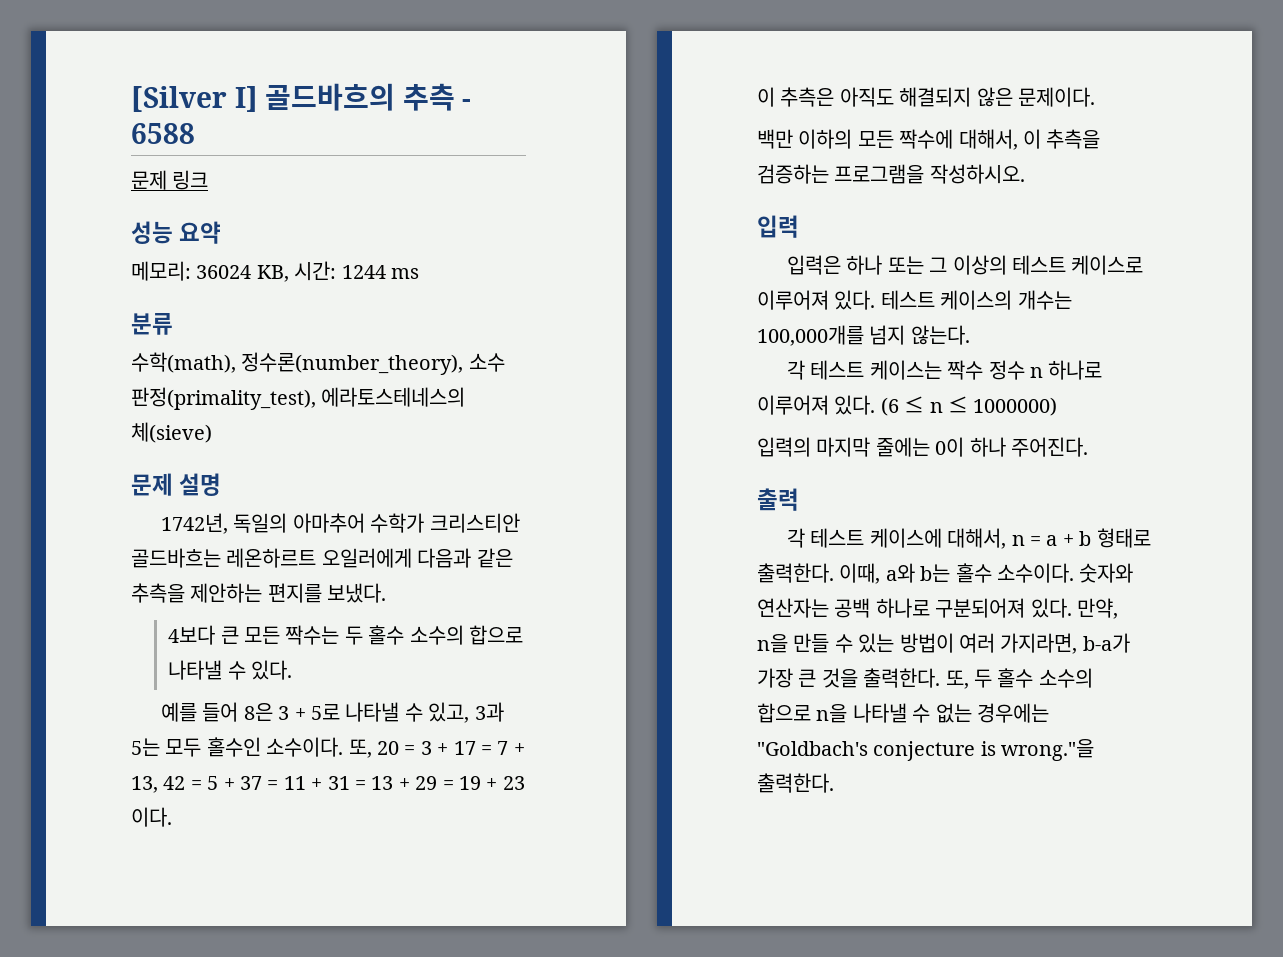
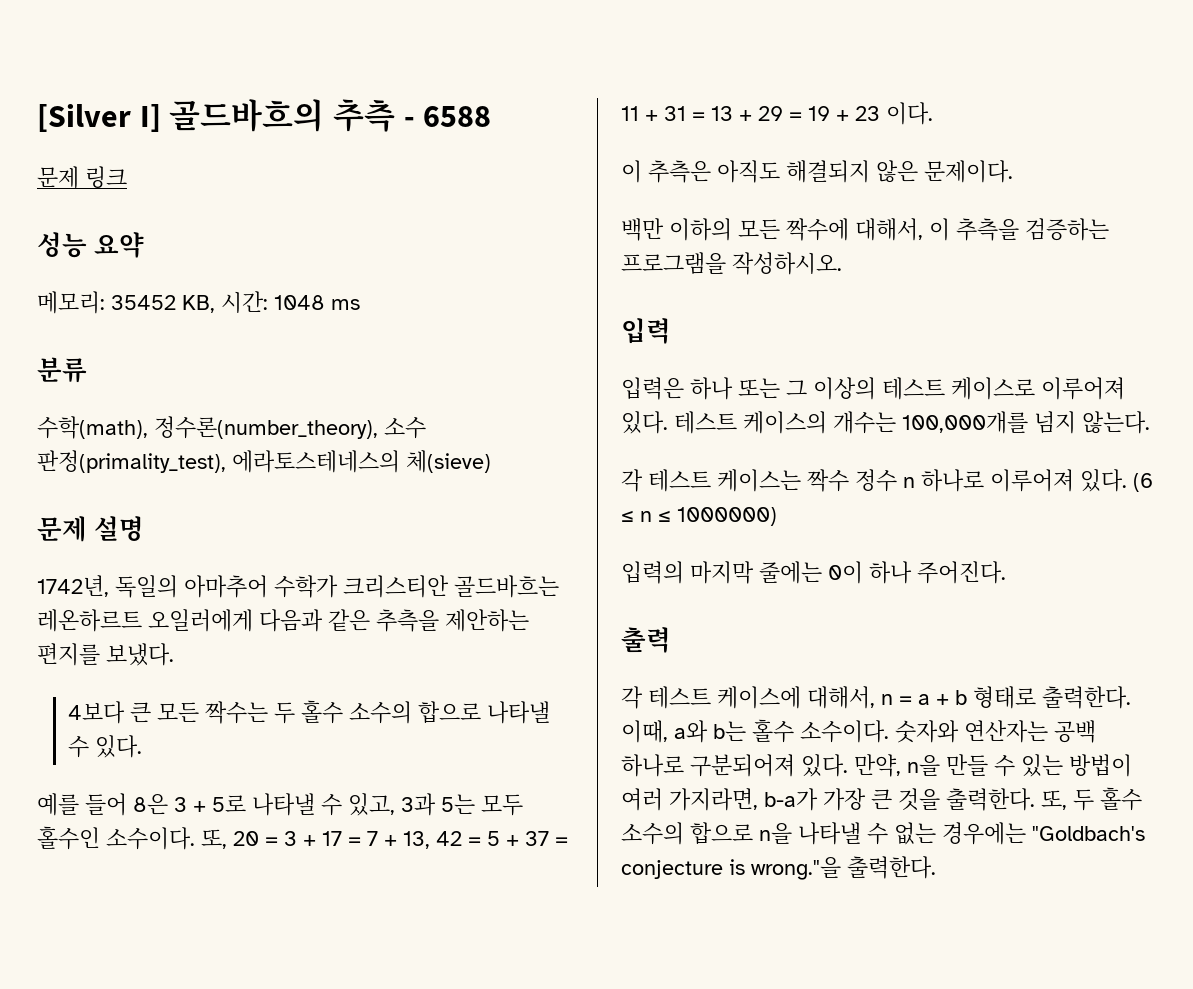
- 메모리: 36024 KB, 시간: 1244 ms
+ 메모리: 35452 KB, 시간: 1048 ms

